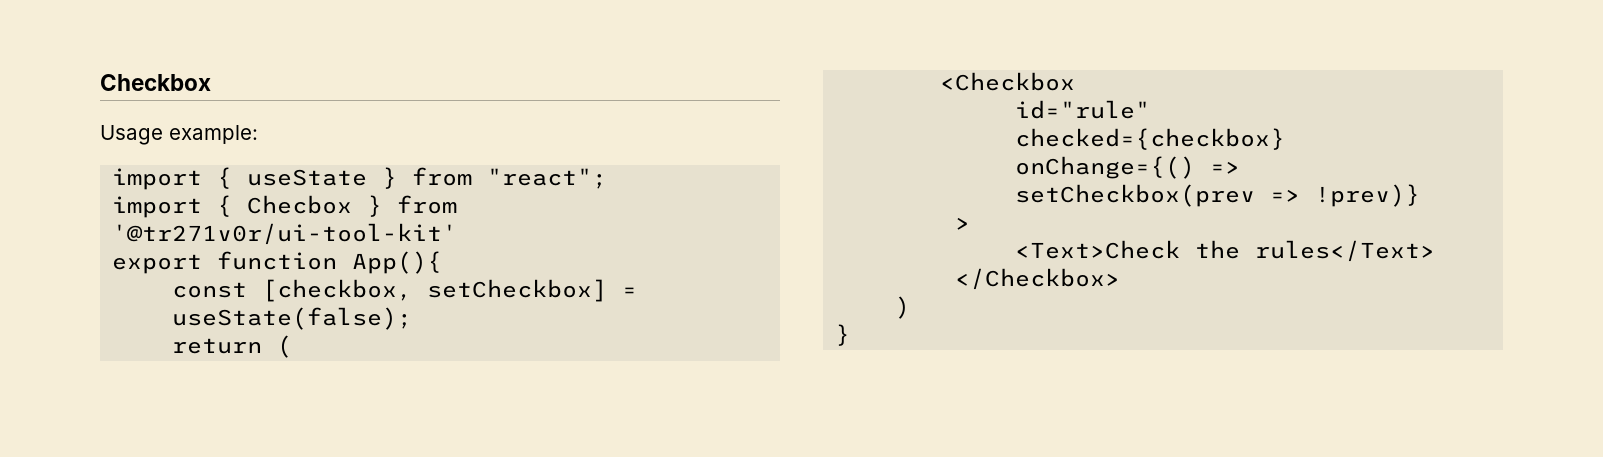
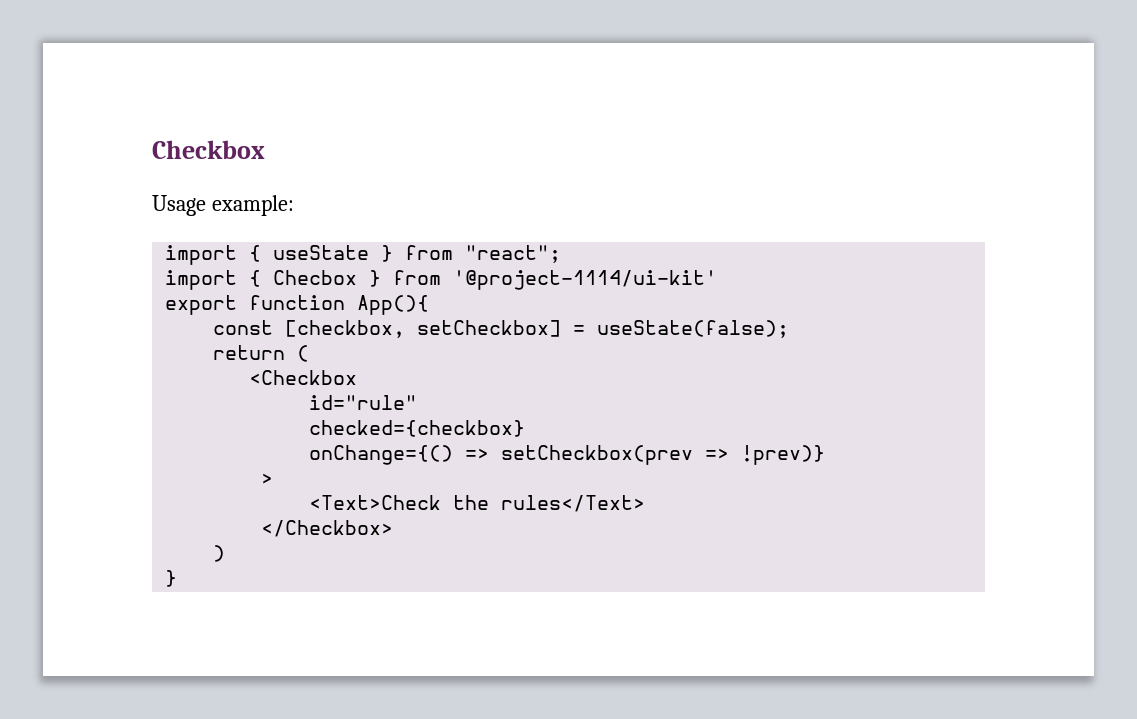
- import { Checbox } from '@tr271v0r/ui-tool-kit'
+ import { Checbox } from '@project-1114/ui-kit'

